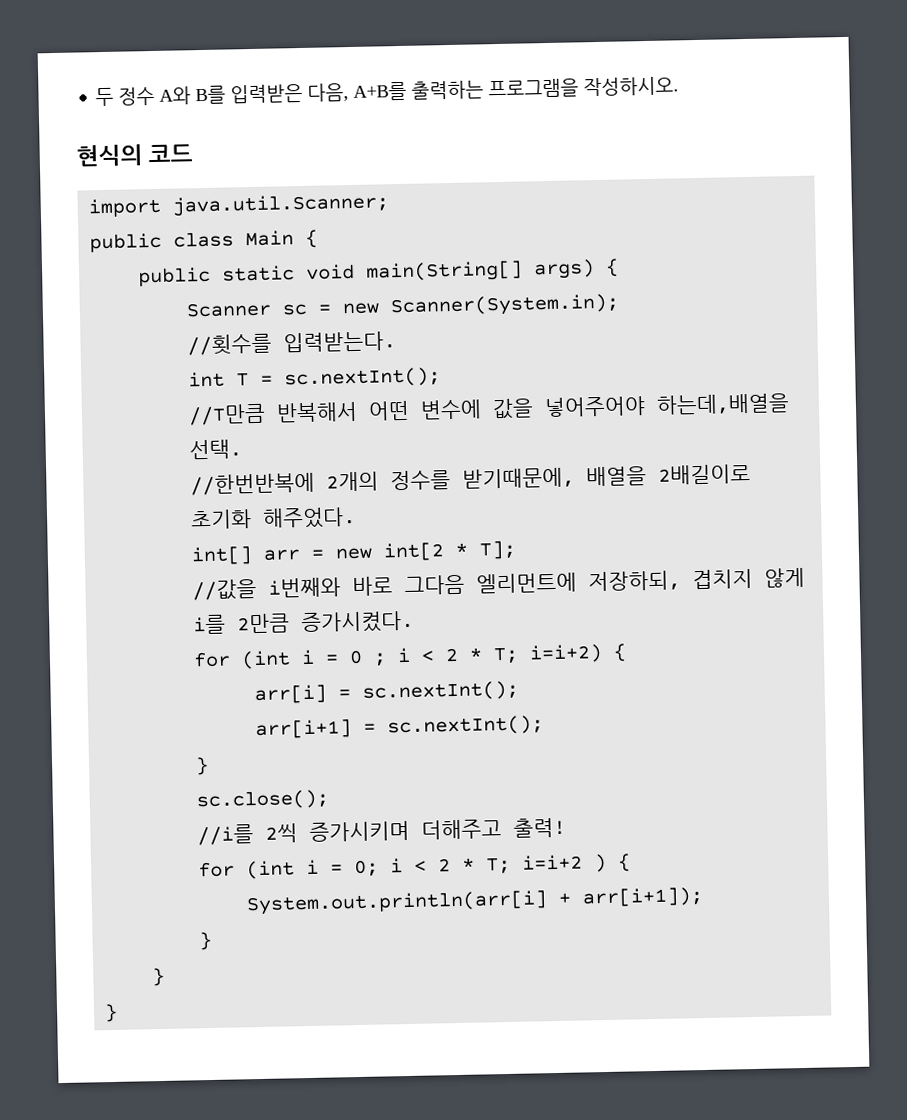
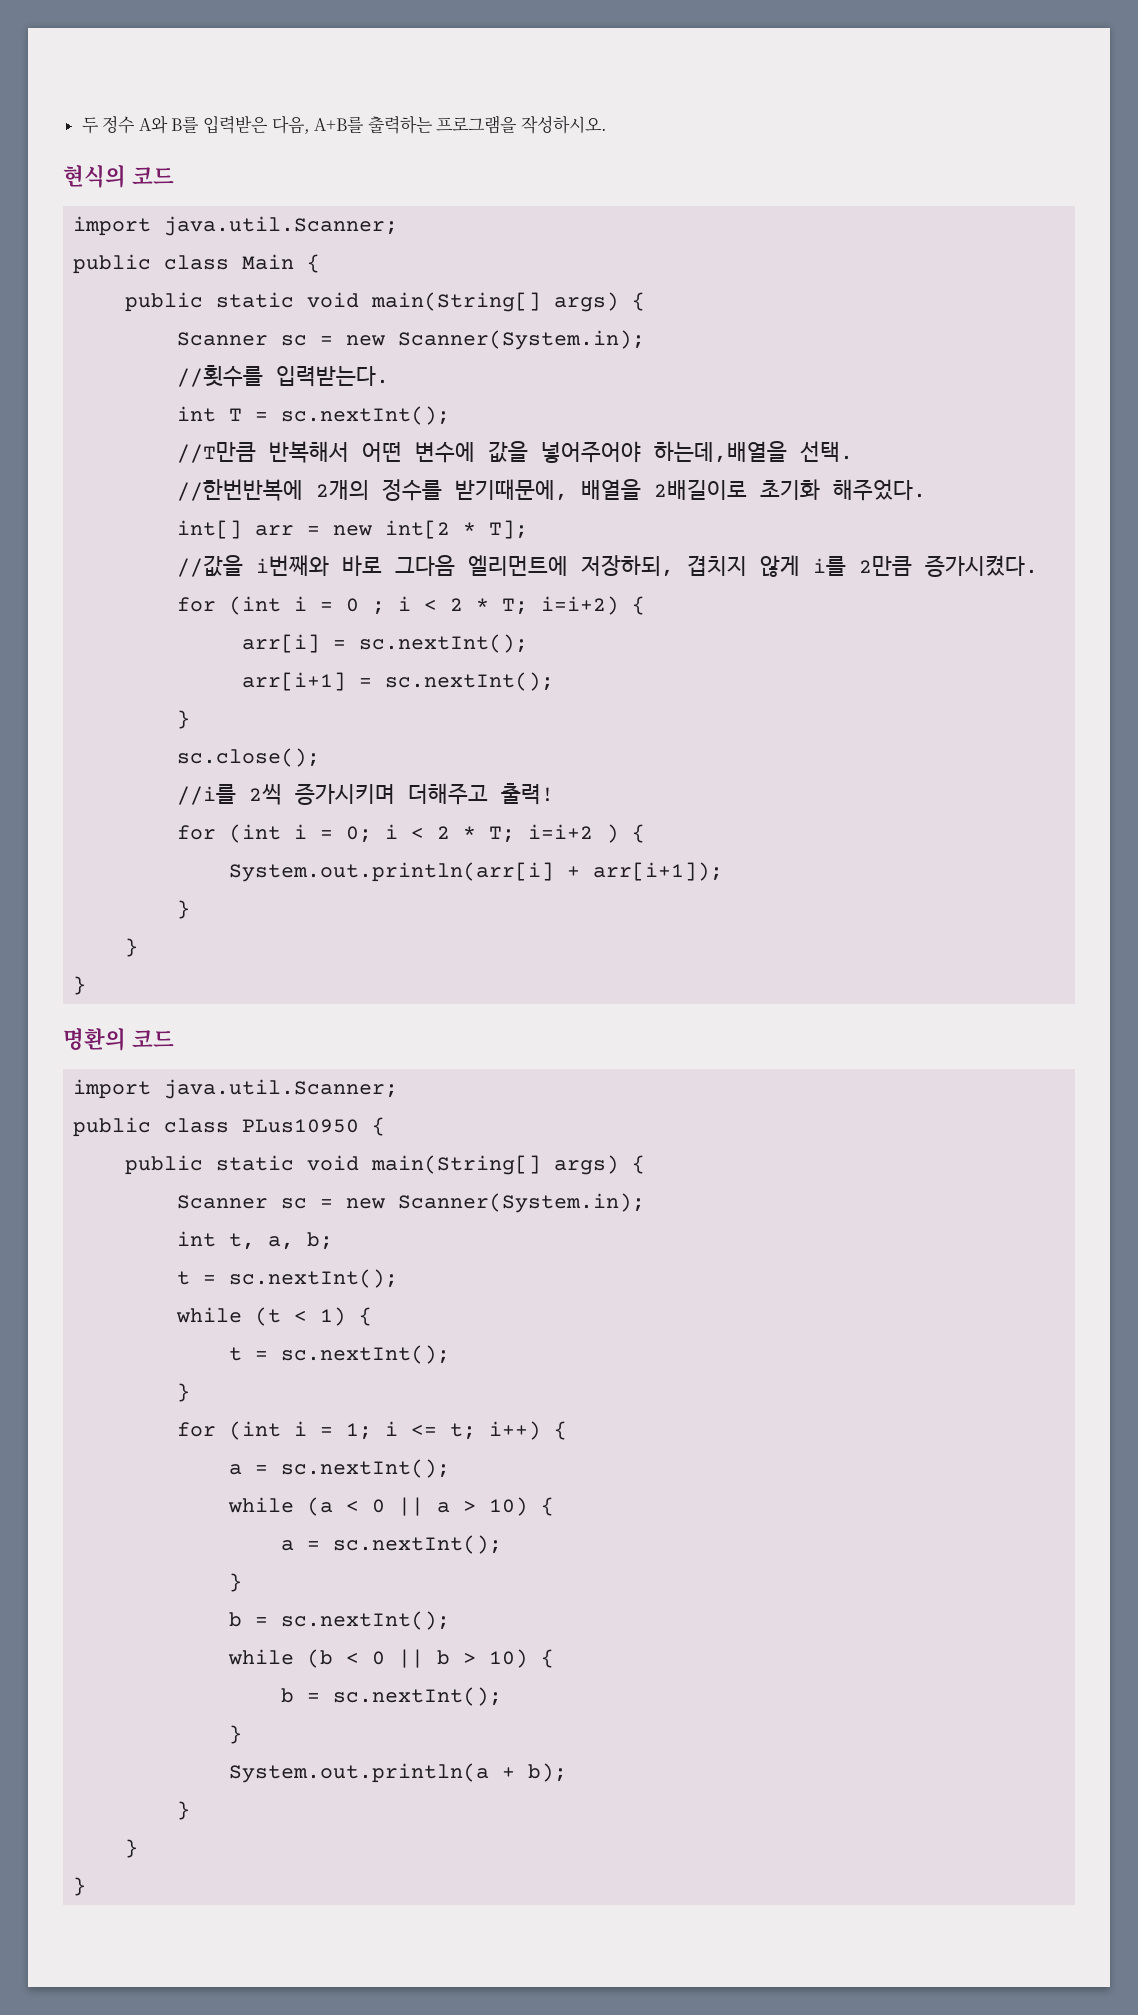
+ 명환의 코드
+ import java.util.Scanner;
+ public class PLus10950 {
+ public static void main(String[] args) {
+ Scanner sc = new Scanner(System.in);
+ int t, a, b;
+ t = sc.nextInt();
+ while (t < 1) {
+ t = sc.nextInt();
+ }
+ for (int i = 1; i <= t; i++) {
+ a = sc.nextInt();
+ while (a < 0 || a > 10) {
+ a = sc.nextInt();
+ }
+ b = sc.nextInt();
+ while (b < 0 || b > 10) {
+ b = sc.nextInt();
+ }
+ System.out.println(a + b);
+ }
+ }
+ }

